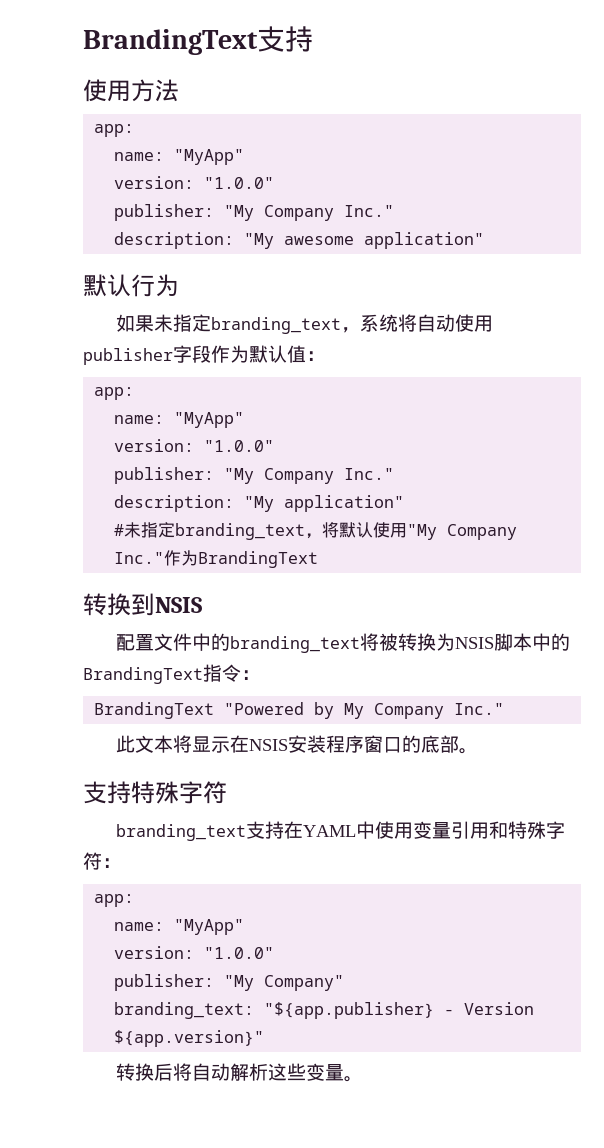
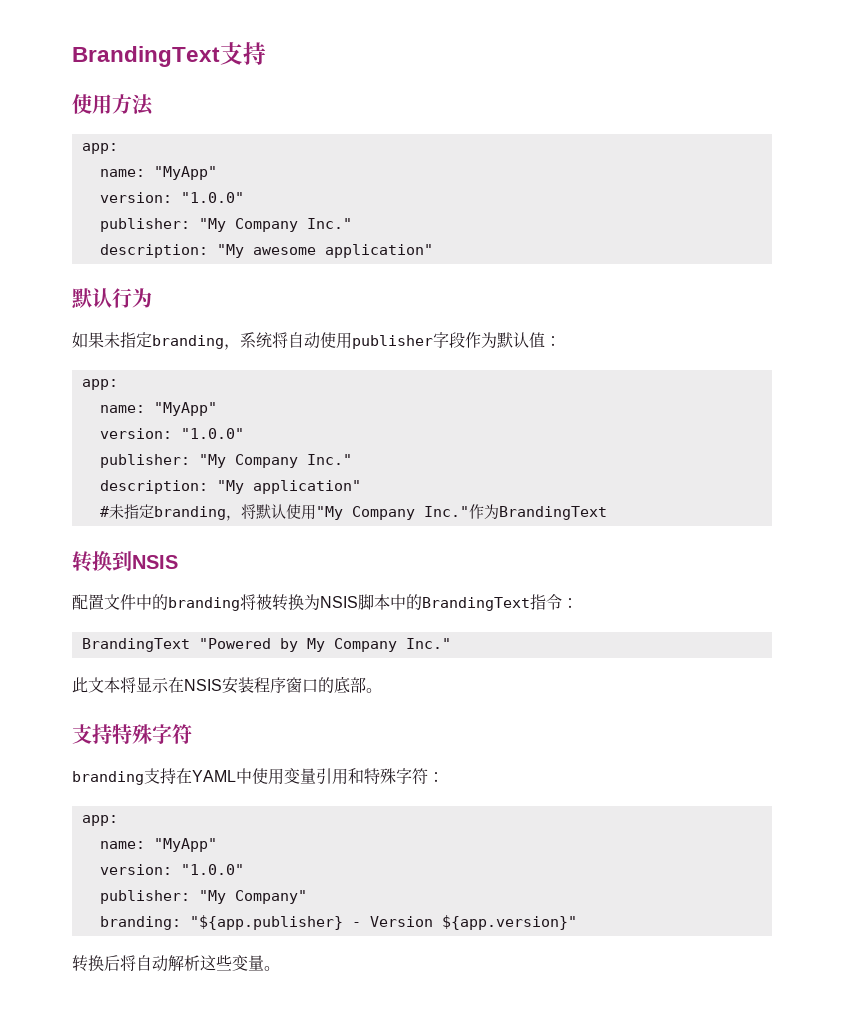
- 如果未指定branding_text，系统将自动使用publisher字段作为默认值：
+ 如果未指定branding，系统将自动使用publisher字段作为默认值：
- #未指定branding_text，将默认使用"My Company Inc."作为BrandingText
+ #未指定branding，将默认使用"My Company Inc."作为BrandingText
- 配置文件中的branding_text将被转换为NSIS脚本中的BrandingText指令：
+ 配置文件中的branding将被转换为NSIS脚本中的BrandingText指令：
- branding_text支持在YAML中使用变量引用和特殊字符：
+ branding支持在YAML中使用变量引用和特殊字符：
- branding_text: "${app.publisher} - Version ${app.version}"
+ branding: "${app.publisher} - Version ${app.version}"

